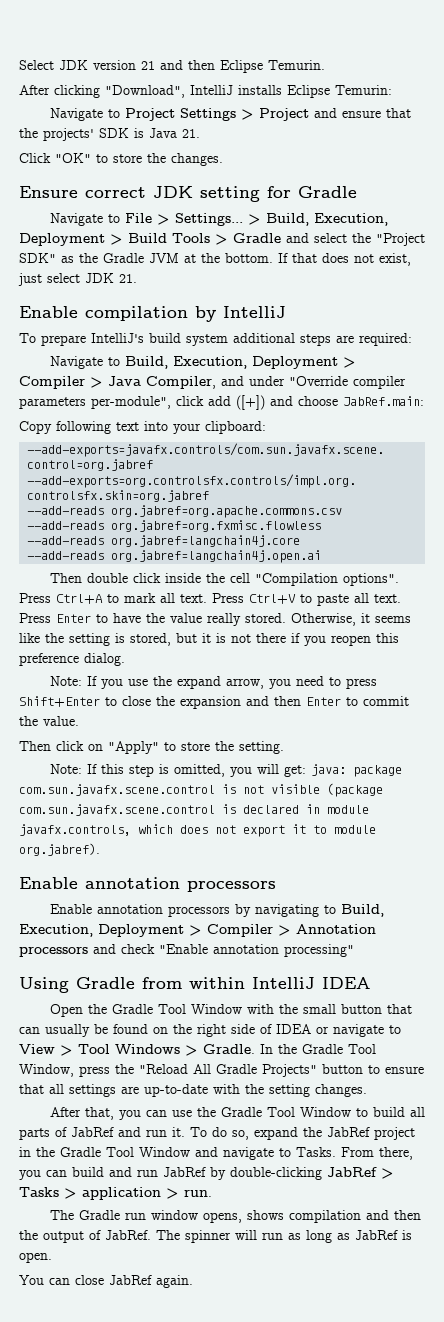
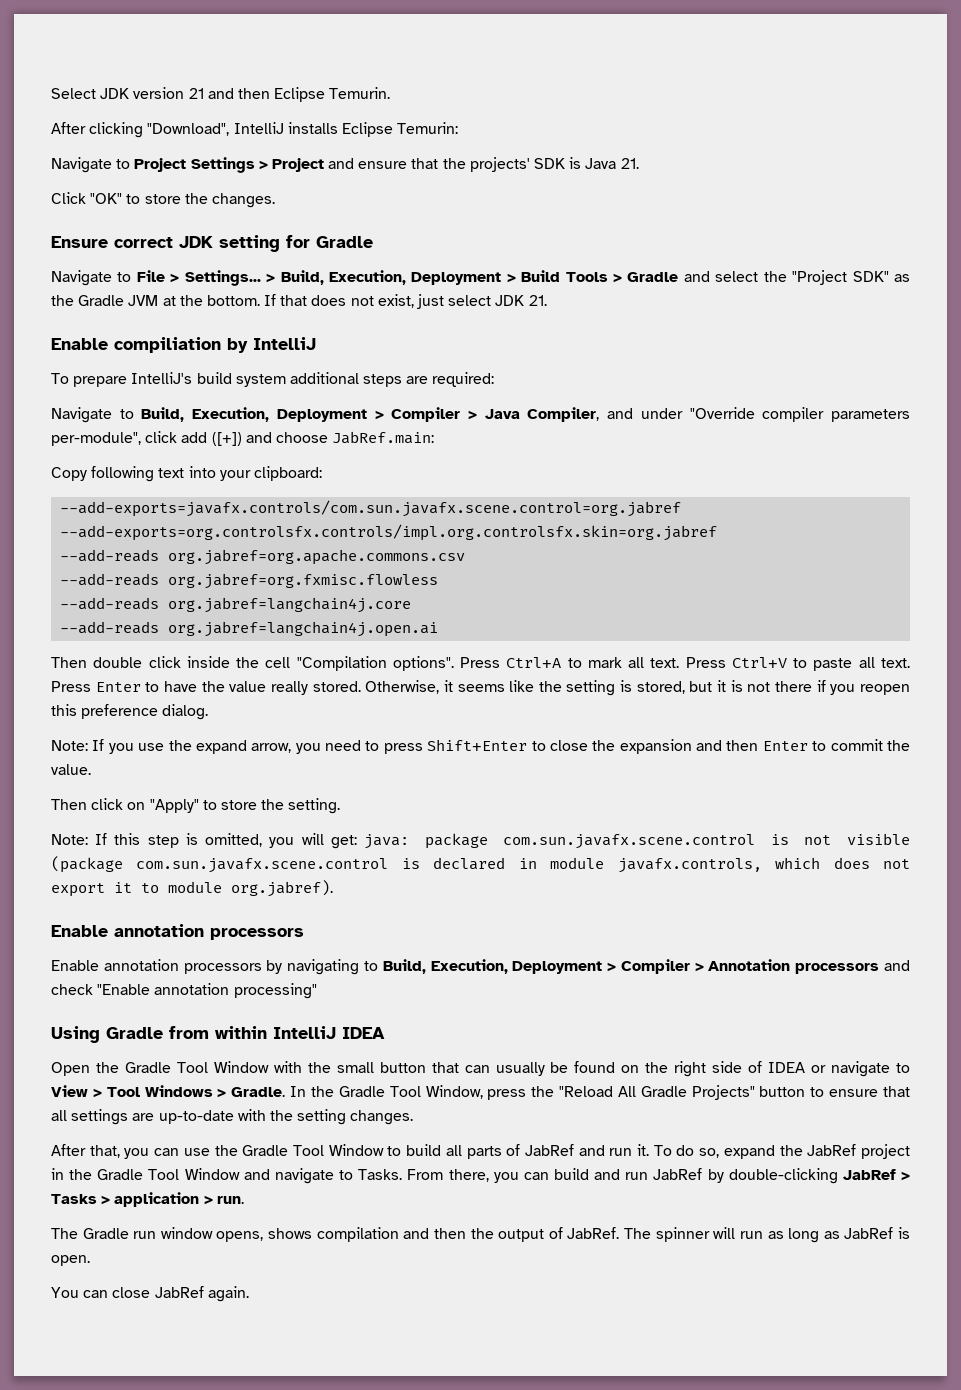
- Enable compilation by IntelliJ
+ Enable compiliation by IntelliJ

